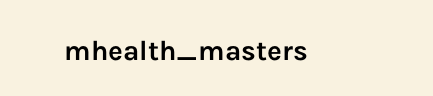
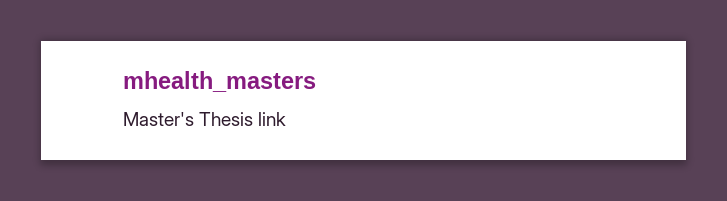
+ Master's Thesis link

